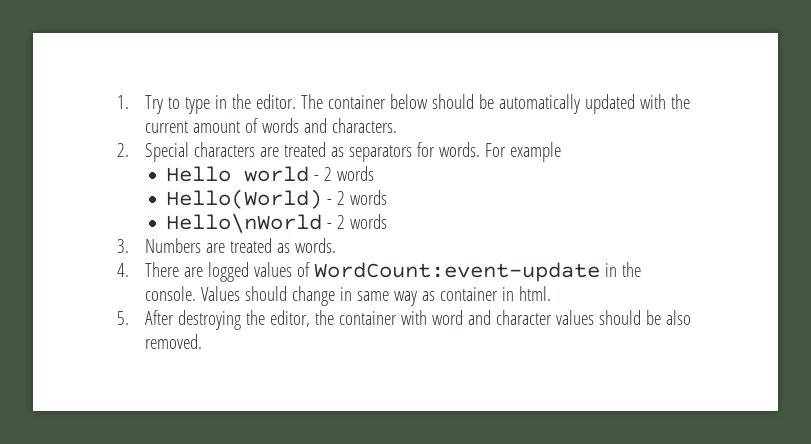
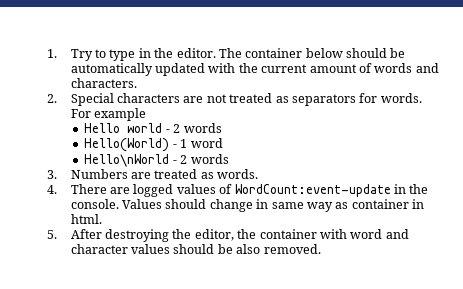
- 2. Special characters are treated as separators for words.
+ 2. Special characters are not treated as separators for words.
- Hello(World) - 2 words
+ Hello(World) - 1 word

